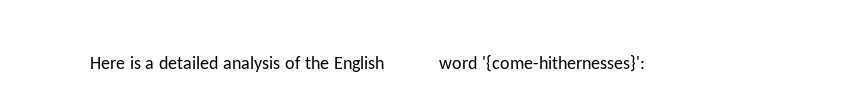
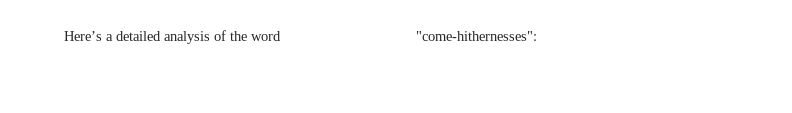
- Here is a detailed analysis of the English word '{come-hithernesses}':
+ Here’s a detailed analysis of the word "come-hithernesses":

